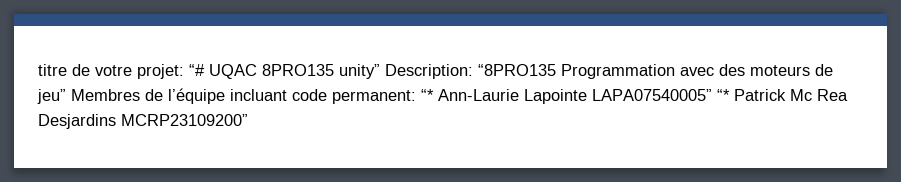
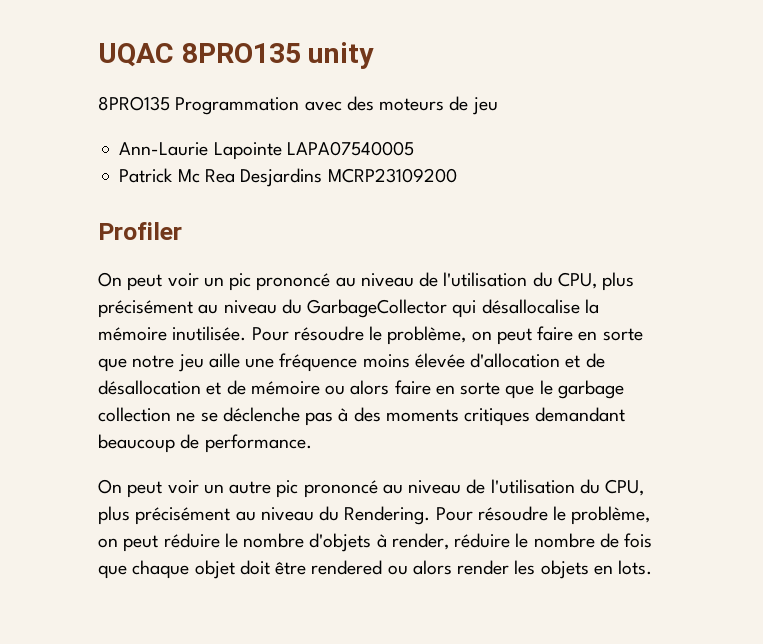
- titre de votre projet: “# UQAC 8PRO135 unity” Description: “8PRO135 Programmation avec des moteurs de jeu” Membres de l’équipe incluant code permanent: “* Ann-Laurie Lapointe LAPA07540005” “* Patrick Mc Rea Desjardins MCRP23109200”
+ UQAC 8PRO135 unity
+ 8PRO135 Programmation avec des moteurs de jeu
+ Ann-Laurie Lapointe LAPA07540005
+ Patrick Mc Rea Desjardins MCRP23109200
+ Profiler
+ On peut voir un pic prononcé au niveau de l'utilisation du CPU, plus précisément au niveau du GarbageCollector qui désallocalise la mémoire inutilisée. Pour résoudre le problème, on peut faire en sorte que notre jeu aille une fréquence moins élevée d'allocation et de désallocation et de mémoire ou alors faire en sorte que le garbage collection ne se déclenche pas à des moments critiques demandant beaucoup de performance.
+ On peut voir un autre pic prononcé au niveau de l'utilisation du CPU, plus précisément au niveau du Rendering. Pour résoudre le problème, on peut réduire le nombre d'objets à render, réduire le nombre de fois que chaque objet doit être rendered ou alors render les objets en lots.

